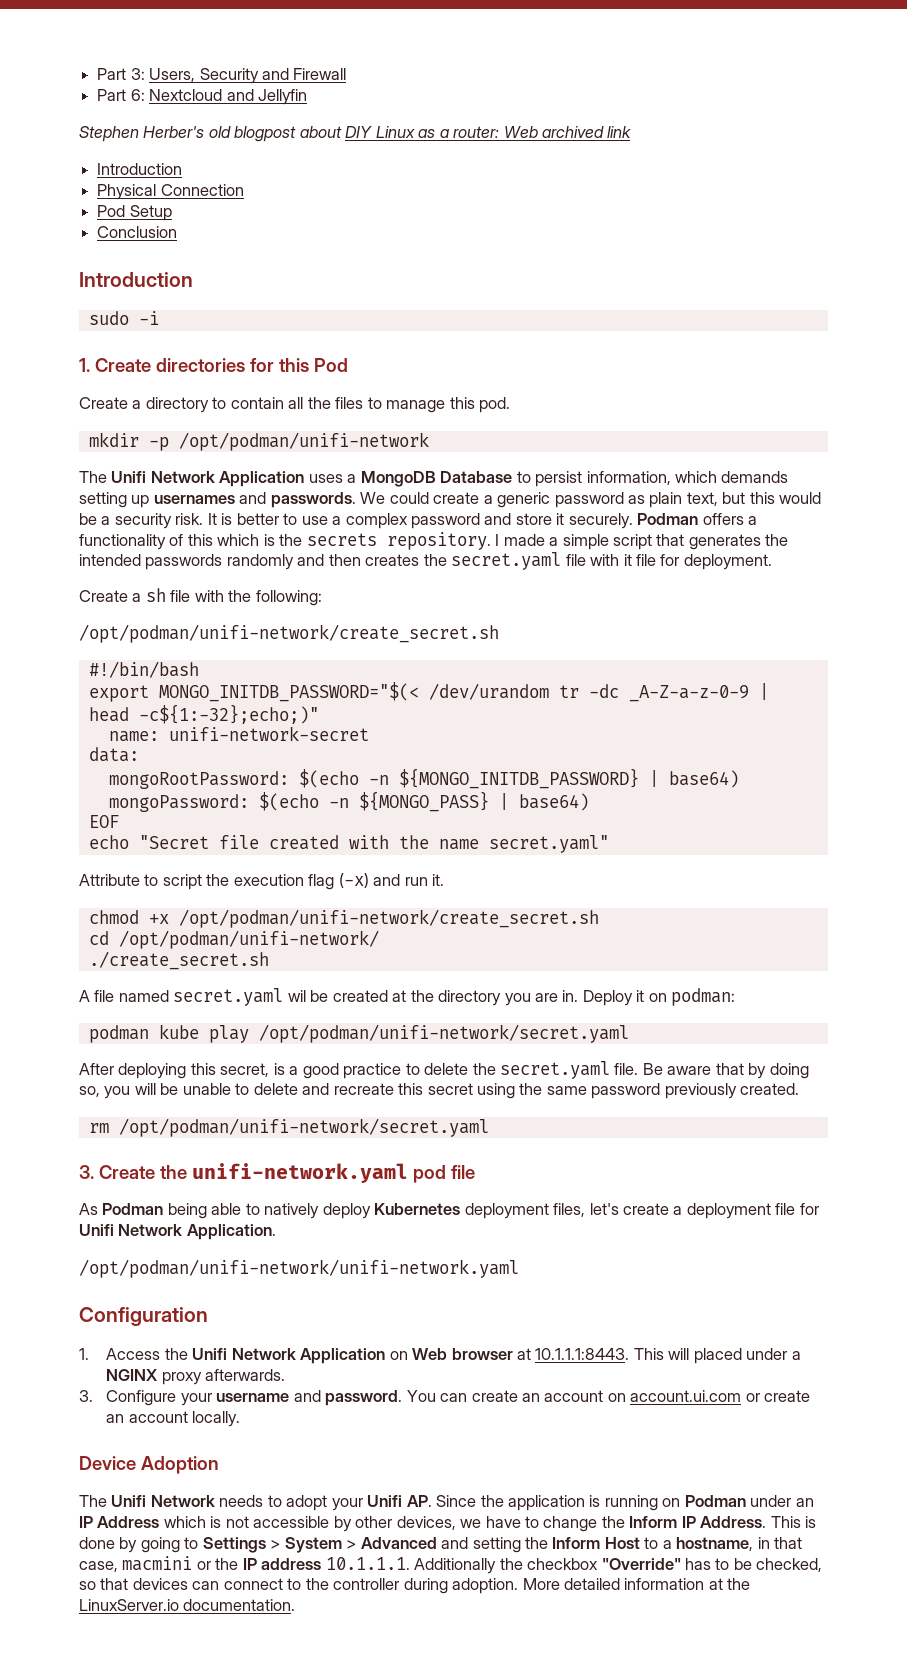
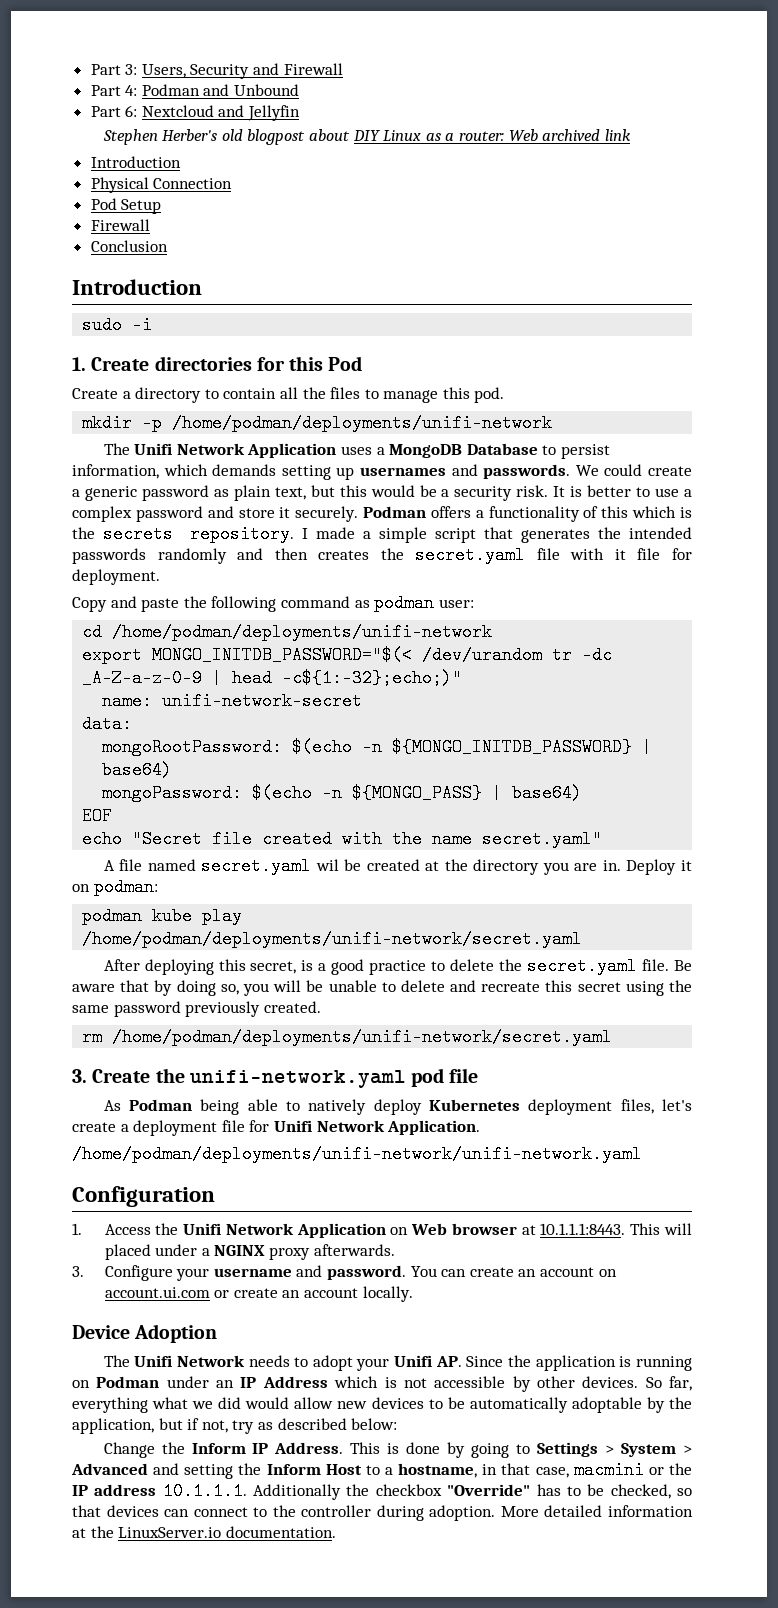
+ Part 4: Podman and Unbound
  Pod Setup
+ Firewall
- mkdir -p /opt/podman/unifi-network
+ mkdir -p /home/podman/deployments/unifi-network
- Create a sh file with the following:
- /opt/podman/unifi-network/create_secret.sh
- #!/bin/bash
+ Copy and paste the following command as podman user:
+ cd /home/podman/deployments/unifi-network
- Attribute to script the execution flag (-x) and run it.
- chmod +x /opt/podman/unifi-network/create_secret.sh
- cd /opt/podman/unifi-network/
- ./create_secret.sh
- podman kube play /opt/podman/unifi-network/secret.yaml
+ podman kube play /home/podman/deployments/unifi-network/secret.yaml
- rm /opt/podman/unifi-network/secret.yaml
+ rm /home/podman/deployments/unifi-network/secret.yaml
- /opt/podman/unifi-network/unifi-network.yaml
+ /home/podman/deployments/unifi-network/unifi-network.yaml
- The Unifi Network needs to adopt your Unifi AP. Since the application is running on Podman under an IP Address which is not accessible by other devices, we have to change the Inform IP Address.
+ The Unifi Network needs to adopt your Unifi AP. Since the application is running on Podman under an IP Address which is not accessible by other devices. So far, everything what we did would allow new devices to be automatically adoptable by the application, but if not, try as described below:
+ Change the Inform IP Address.

